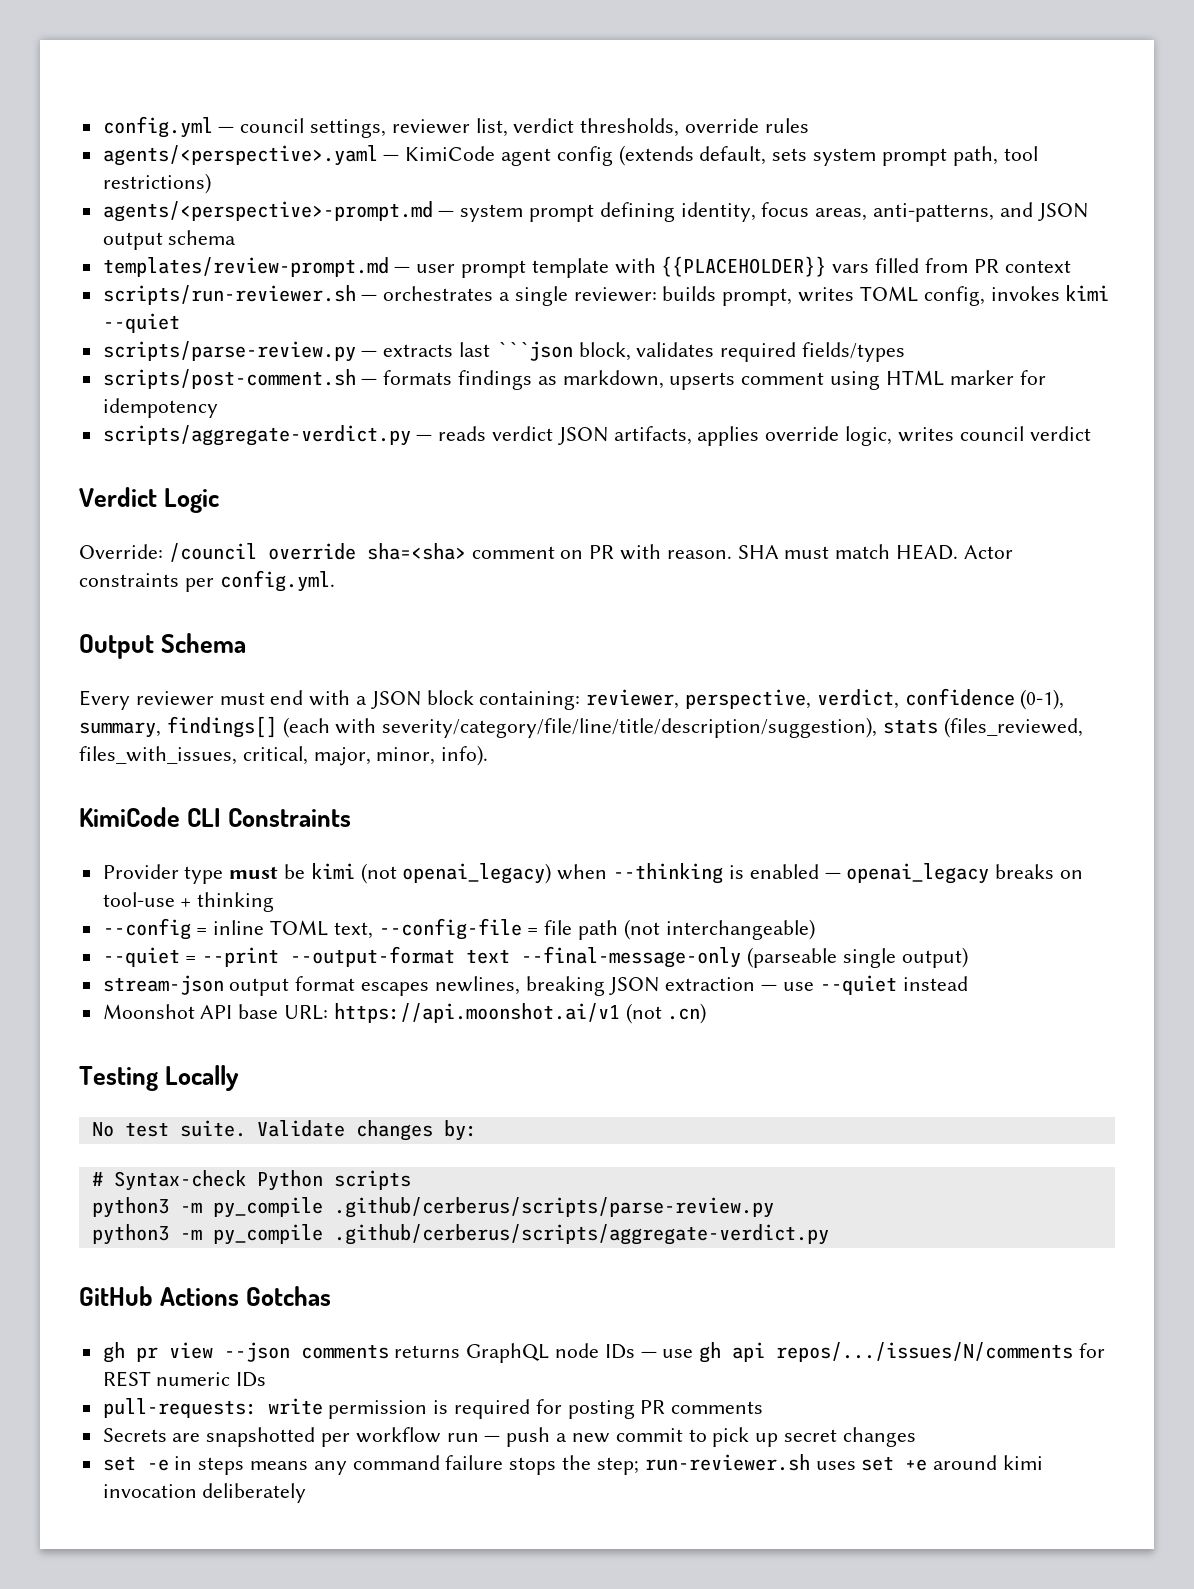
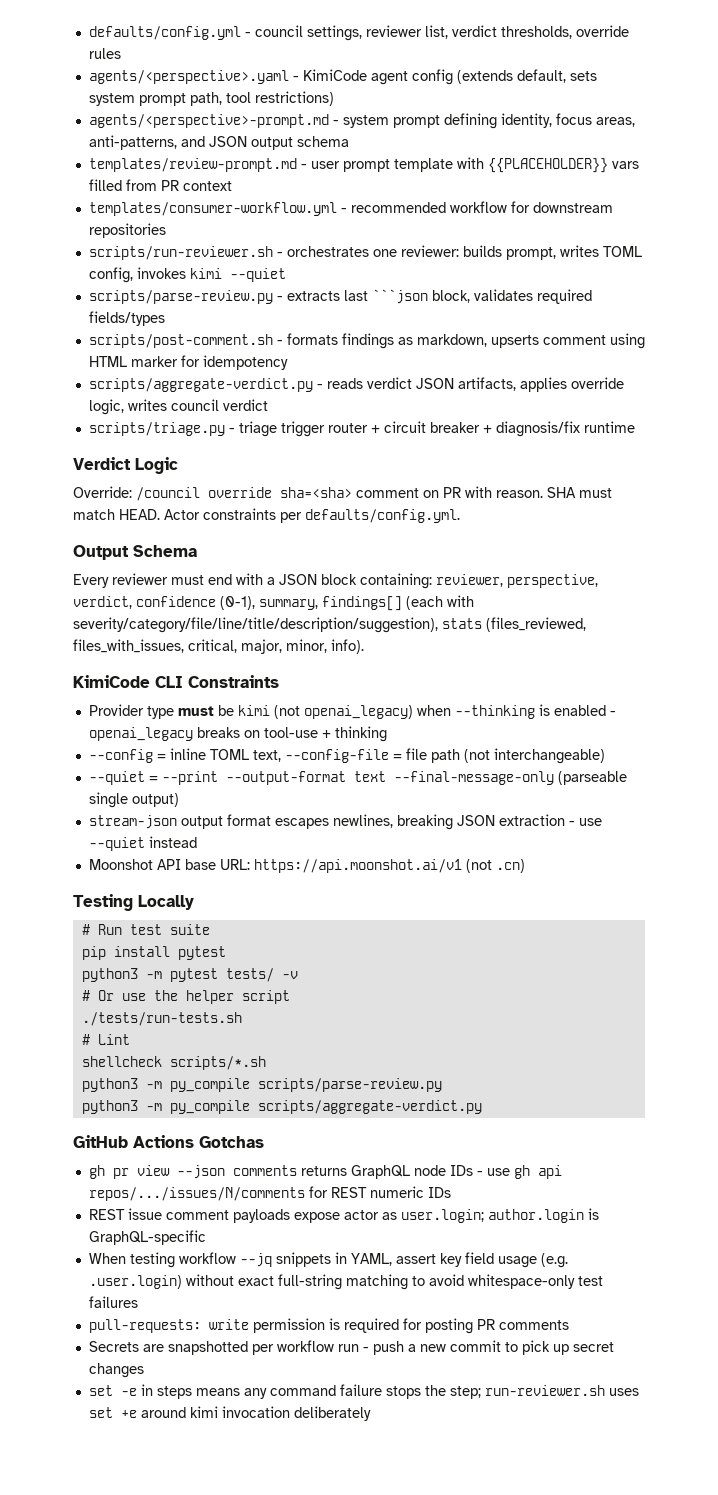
- config.yml — council settings, reviewer list, verdict thresholds, override rules
+ defaults/config.yml - council settings, reviewer list, verdict thresholds, override rules
- agents/<perspective>.yaml — KimiCode agent config (extends default, sets system prompt path, tool restrictions)
+ agents/<perspective>.yaml - KimiCode agent config (extends default, sets system prompt path, tool restrictions)
- agents/<perspective>-prompt.md — system prompt defining identity, focus areas, anti-patterns, and JSON output schema
+ agents/<perspective>-prompt.md - system prompt defining identity, focus areas, anti-patterns, and JSON output schema
- templates/review-prompt.md — user prompt template with {{PLACEHOLDER}} vars filled from PR context
+ templates/review-prompt.md - user prompt template with {{PLACEHOLDER}} vars filled from PR context
- scripts/run-reviewer.sh — orchestrates a single reviewer: builds prompt, writes TOML config, invokes kimi --quiet
+ templates/consumer-workflow.yml - recommended workflow for downstream repositories
+ scripts/run-reviewer.sh - orchestrates one reviewer: builds prompt, writes TOML config, invokes kimi --quiet
- scripts/parse-review.py — extracts last ```json block, validates required fields/types
+ scripts/parse-review.py - extracts last ```json block, validates required fields/types
- scripts/post-comment.sh — formats findings as markdown, upserts comment using HTML marker for idempotency
+ scripts/post-comment.sh - formats findings as markdown, upserts comment using HTML marker for idempotency
- scripts/aggregate-verdict.py — reads verdict JSON artifacts, applies override logic, writes council verdict
+ scripts/aggregate-verdict.py - reads verdict JSON artifacts, applies override logic, writes council verdict
+ scripts/triage.py - triage trigger router + circuit breaker + diagnosis/fix runtime
- Actor constraints per config.yml.
+ Actor constraints per defaults/config.yml.
- Provider type must be kimi (not openai_legacy) when --thinking is enabled — openai_legacy breaks on tool-use + thinking
+ Provider type must be kimi (not openai_legacy) when --thinking is enabled - openai_legacy breaks on tool-use + thinking
- stream-json output format escapes newlines, breaking JSON extraction — use --quiet instead
+ stream-json output format escapes newlines, breaking JSON extraction - use --quiet instead
- No test suite. Validate changes by:
- # Syntax-check Python scripts
- python3 -m py_compile .github/cerberus/scripts/parse-review.py
- python3 -m py_compile .github/cerberus/scripts/aggregate-verdict.py
+ # Run test suite
+ pip install pytest
+ python3 -m pytest tests/ -v
+ # Or use the helper script
+ ./tests/run-tests.sh
+ # Lint
+ shellcheck scripts/*.sh
+ python3 -m py_compile scripts/parse-review.py
+ python3 -m py_compile scripts/aggregate-verdict.py
- gh pr view --json comments returns GraphQL node IDs — use gh api repos/.../issues/N/comments for REST numeric IDs
+ gh pr view --json comments returns GraphQL node IDs - use gh api repos/.../issues/N/comments for REST numeric IDs
+ REST issue comment payloads expose actor as user.login; author.login is GraphQL-specific
+ When testing workflow --jq snippets in YAML, assert key field usage (e.g. .user.login) without exact full-string matching to avoid whitespace-only test failures
- Secrets are snapshotted per workflow run — push a new commit to pick up secret changes
+ Secrets are snapshotted per workflow run - push a new commit to pick up secret changes

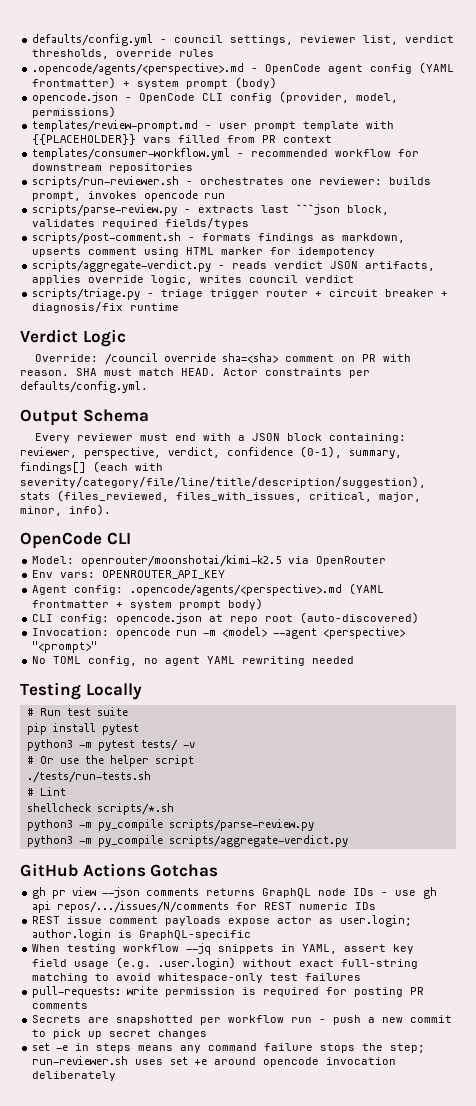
- agents/<perspective>.yaml - KimiCode agent config (extends default, sets system prompt path, tool restrictions)
- agents/<perspective>-prompt.md - system prompt defining identity, focus areas, anti-patterns, and JSON output schema
+ .opencode/agents/<perspective>.md - OpenCode agent config (YAML frontmatter) + system prompt (body)
+ opencode.json - OpenCode CLI config (provider, model, permissions)
- scripts/run-reviewer.sh - orchestrates one reviewer: builds prompt, writes TOML config, invokes kimi --quiet
+ scripts/run-reviewer.sh - orchestrates one reviewer: builds prompt, invokes opencode run
  Every reviewer must end with a JSON block containing: reviewer, perspective, verdict, confidence (0-1), summary, findings[] (each with severity/category/file/line/title/description/suggestion), stats (files_reviewed, files_with_issues, critical, major, minor, info).
- KimiCode CLI Constraints
- Provider type must be kimi (not openai_legacy) when --thinking is enabled - openai_legacy breaks on tool-use + thinking
- --config = inline TOML text, --config-file = file path (not interchangeable)
- --quiet = --print --output-format text --final-message-only (parseable single output)
- stream-json output format escapes newlines, breaking JSON extraction - use --quiet instead
- Moonshot API base URL: https://api.moonshot.ai/v1 (not .cn)
+ OpenCode CLI
+ Model: openrouter/moonshotai/kimi-k2.5 via OpenRouter
+ Env vars: OPENROUTER_API_KEY
+ Agent config: .opencode/agents/<perspective>.md (YAML frontmatter + system prompt body)
+ CLI config: opencode.json at repo root (auto-discovered)
+ Invocation: opencode run -m <model> --agent <perspective> "<prompt>"
+ No TOML config, no agent YAML rewriting needed
- set -e in steps means any command failure stops the step; run-reviewer.sh uses set +e around kimi invocation deliberately
+ set -e in steps means any command failure stops the step; run-reviewer.sh uses set +e around opencode invocation deliberately

